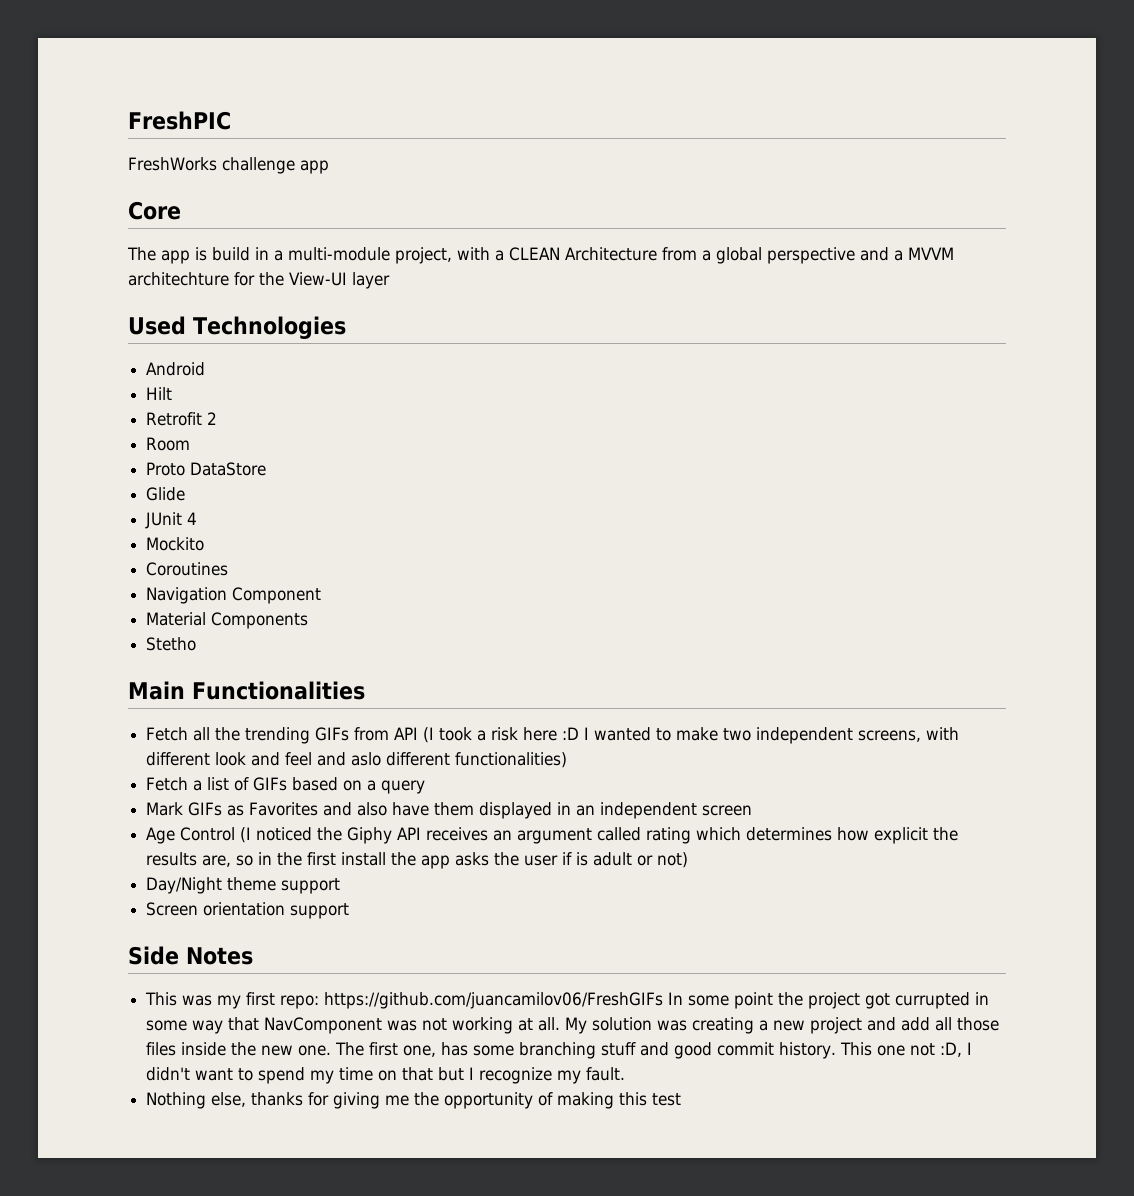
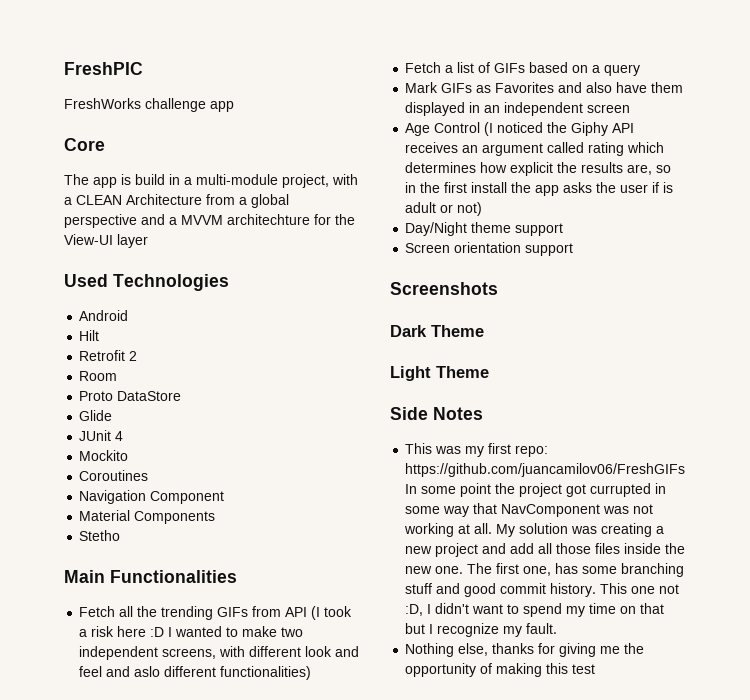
+ Screenshots
+ Dark Theme
+ Light Theme

